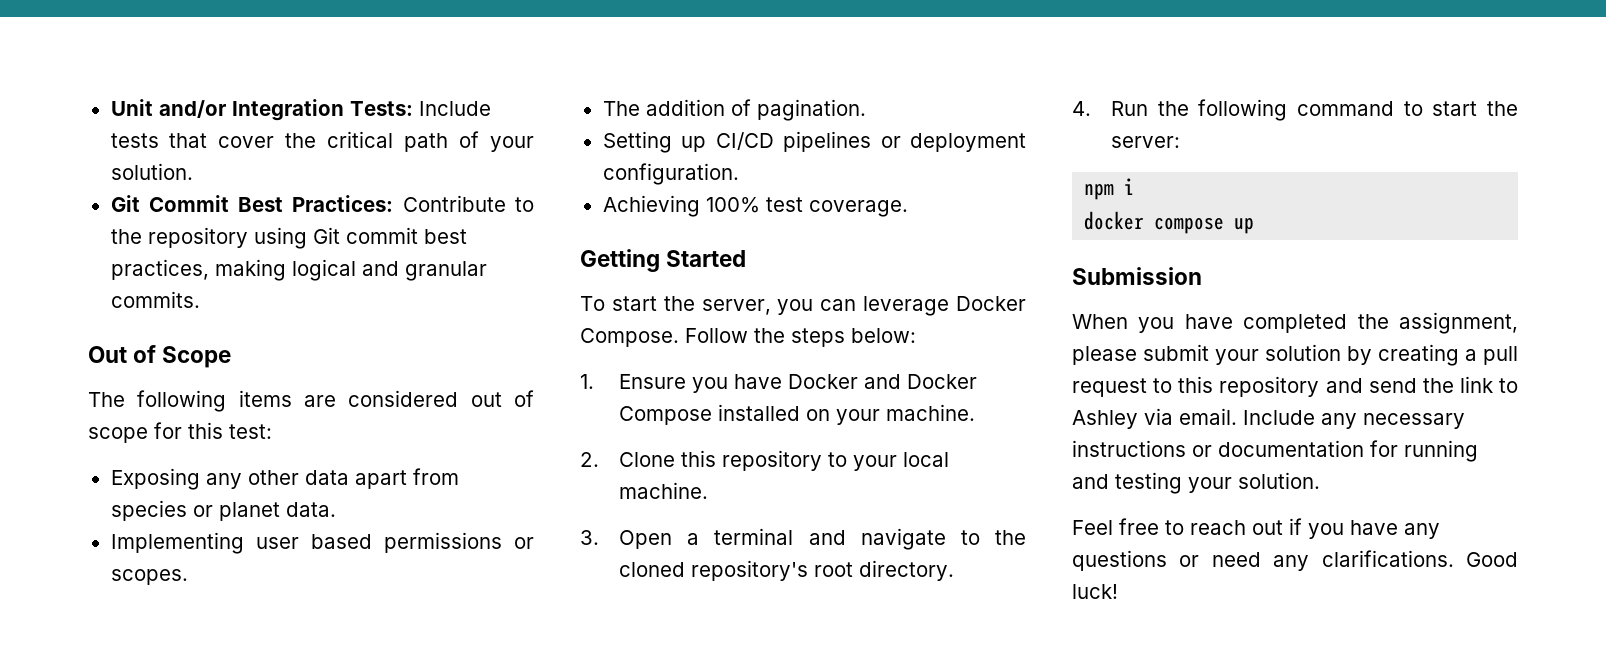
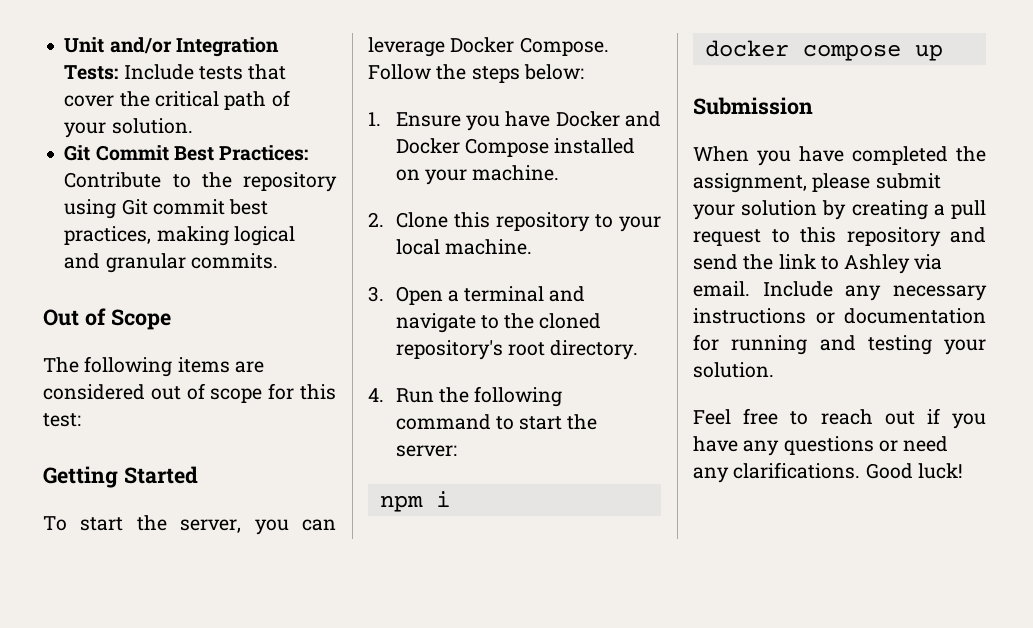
- Exposing any other data apart from species or planet data.
- Implementing user based permissions or scopes.
- The addition of pagination.
- Setting up CI/CD pipelines or deployment configuration.
- Achieving 100% test coverage.

